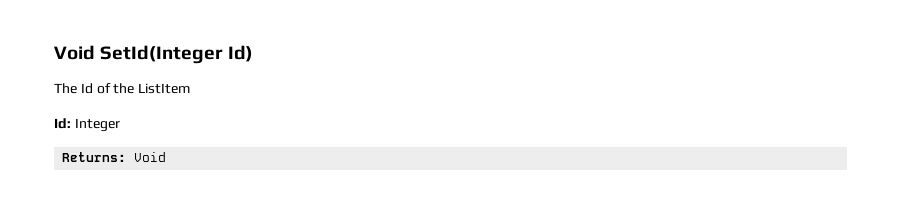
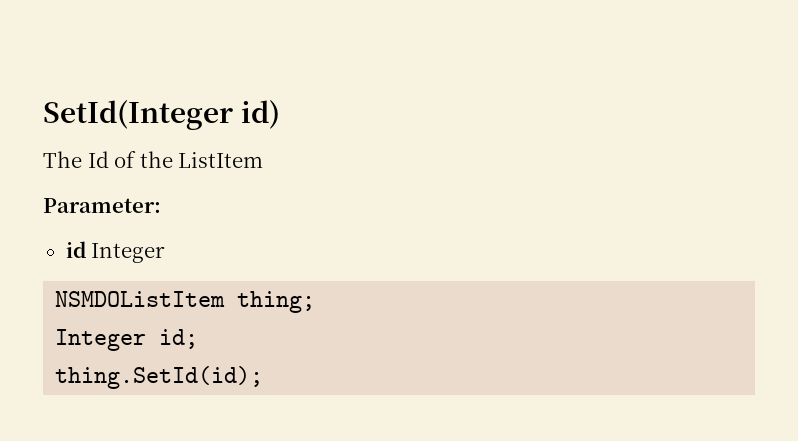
- Void SetId(Integer Id)
+ SetId(Integer id)
- Id: Integer
+ Parameter:
+ id Integer
- Returns: Void
+ NSMDOListItem thing;
+ Integer id;
+ thing.SetId(id);

